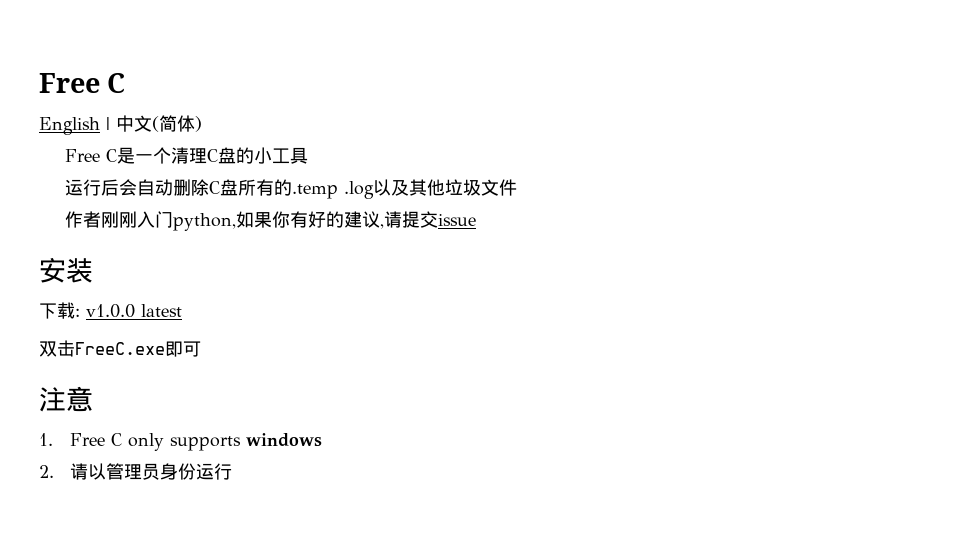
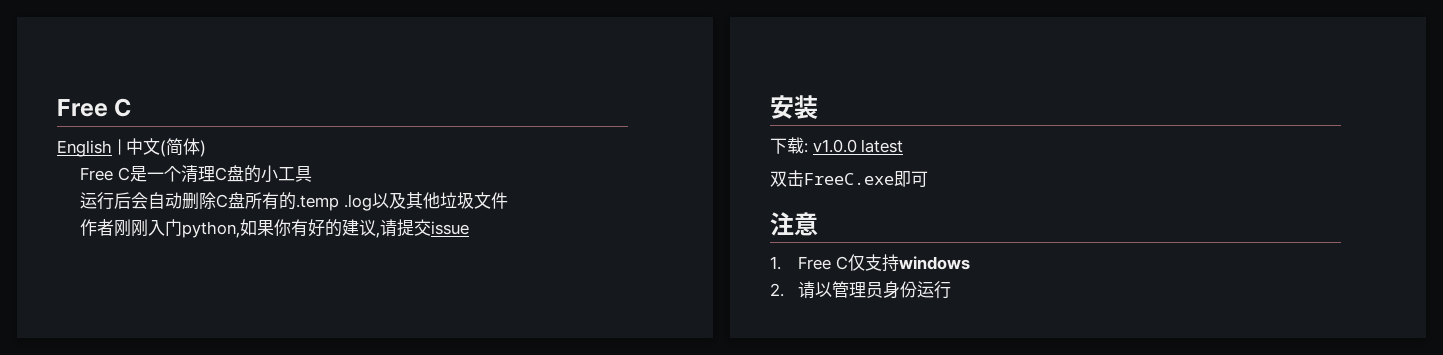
- 1. Free C only supports windows
+ 1. Free C仅支持windows

